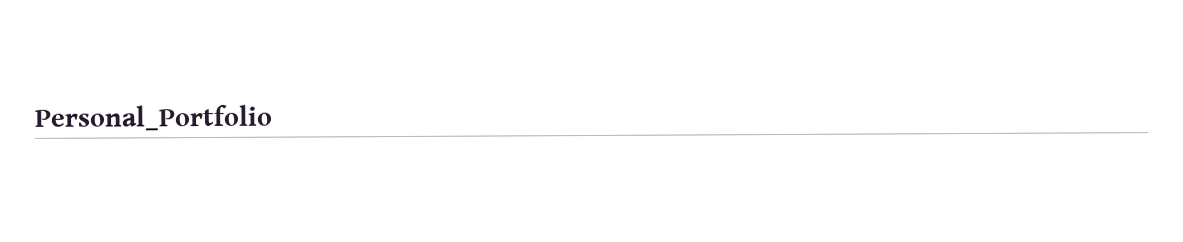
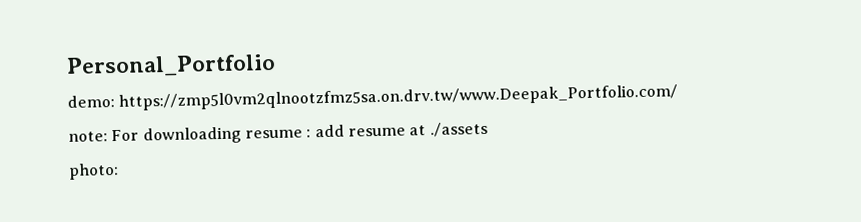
+ demo: https://zmp5l0vm2qlnootzfmz5sa.on.drv.tw/www.Deepak_Portfolio.com/
+ note: For downloading resume : add resume at ./assets
+ photo:

